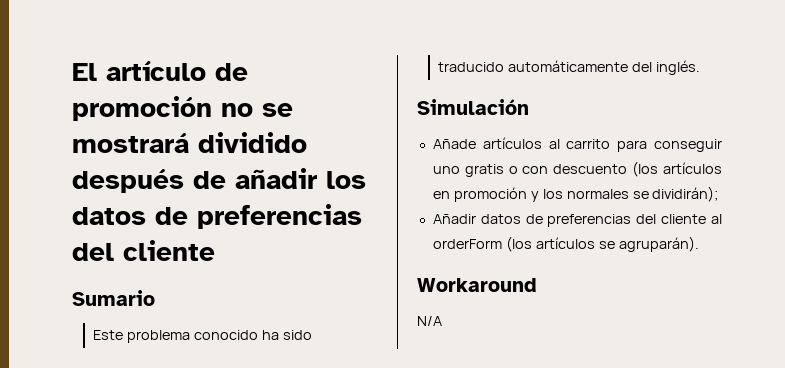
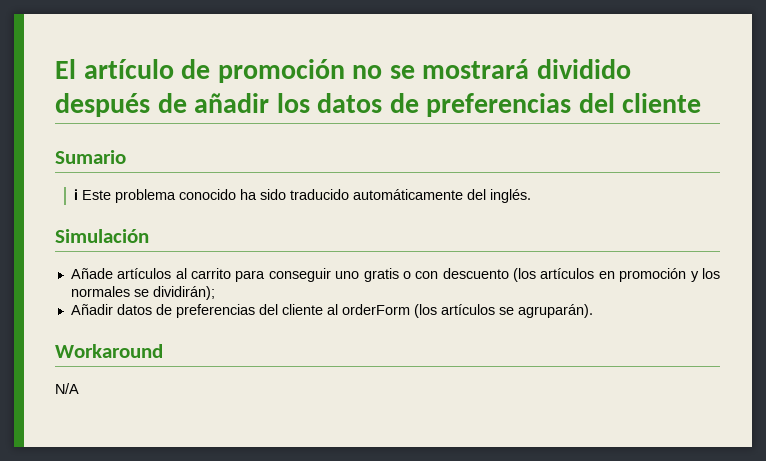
- Este problema conocido ha sido traducido automáticamente del inglés.
+ ℹ Este problema conocido ha sido traducido automáticamente del inglés.

